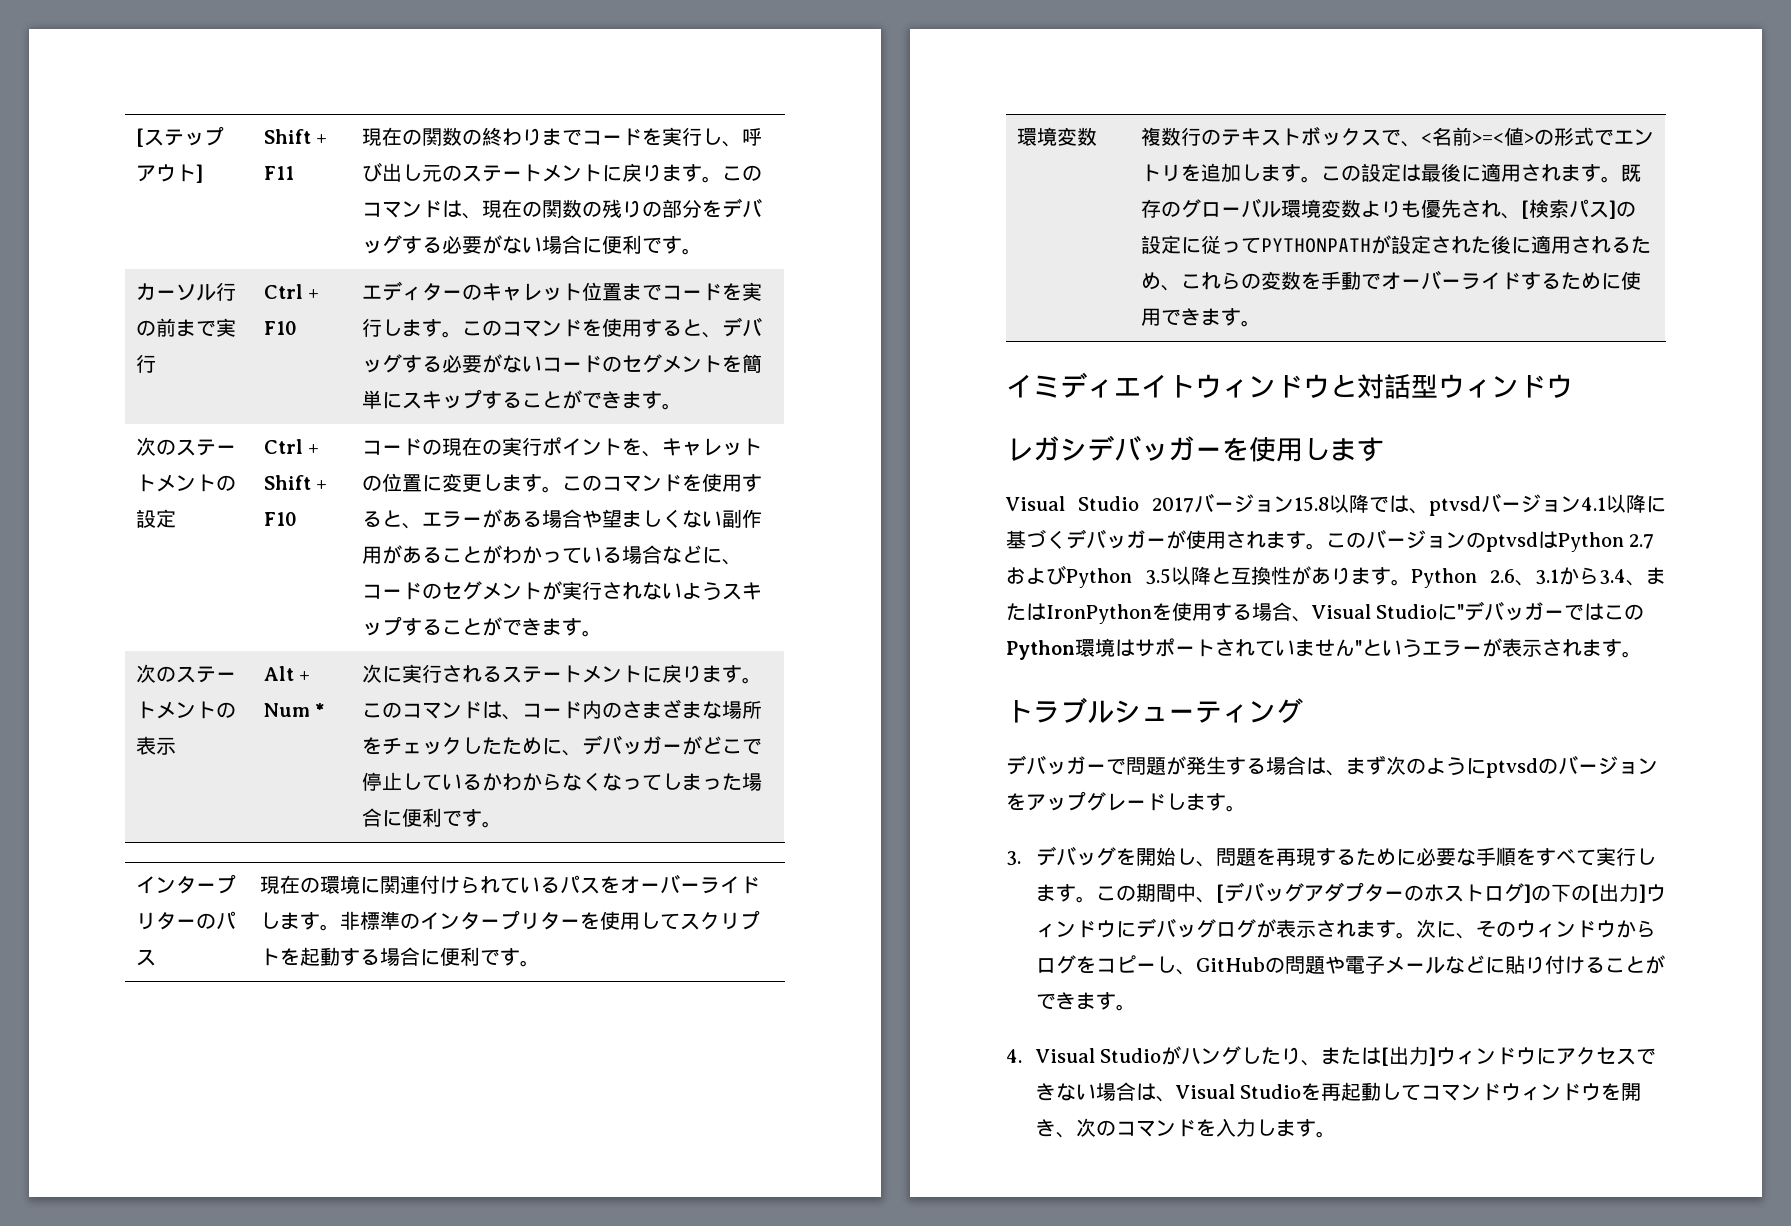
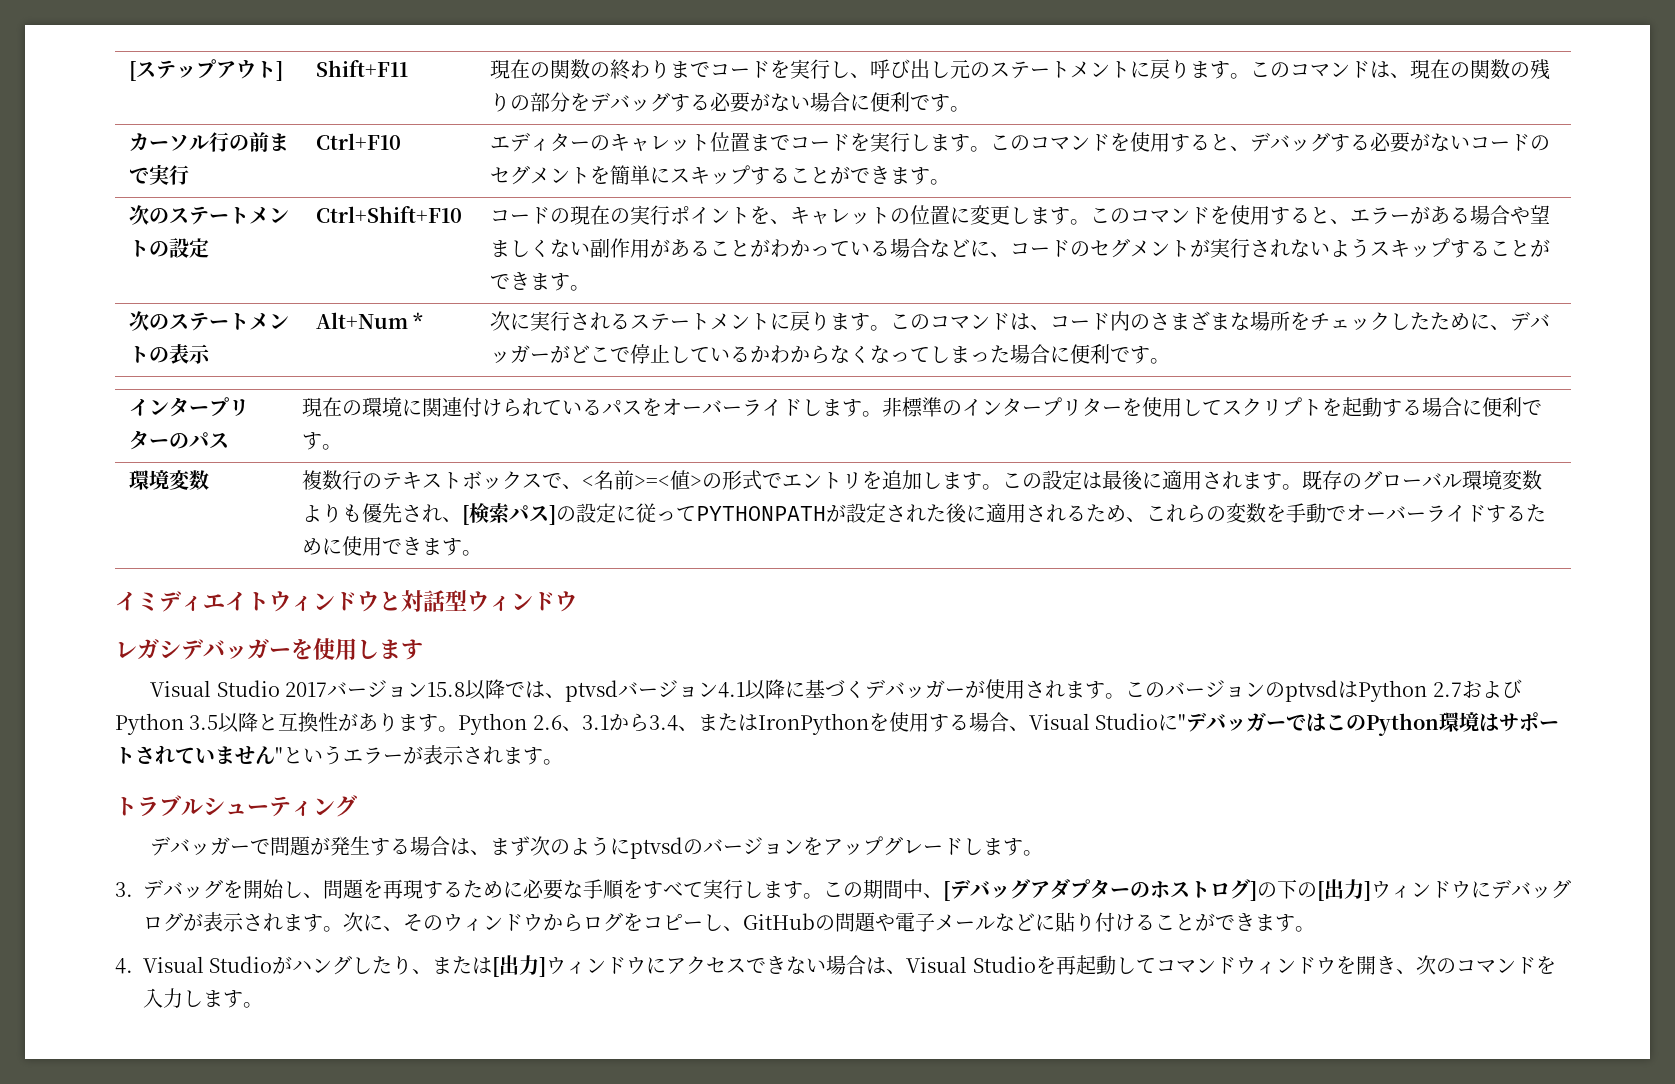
- Shift + F11
+ Shift+F11
- Ctrl + F10
+ Ctrl+F10
- Ctrl + Shift + F10
+ Ctrl+Shift+F10
- Alt + Num *
+ Alt+Num *

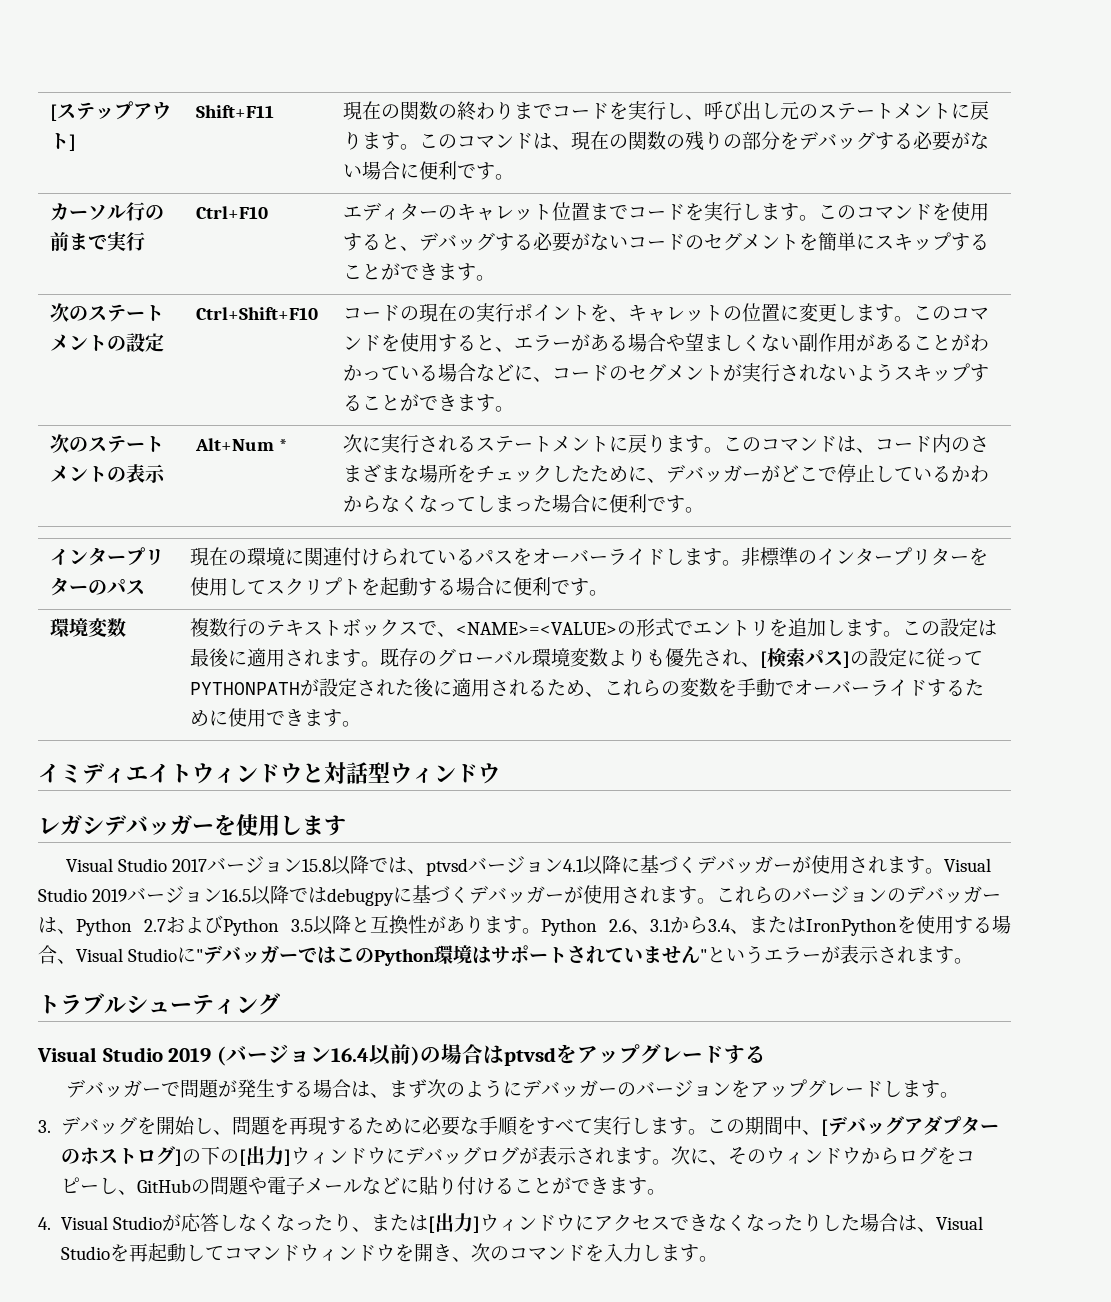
- 複数行のテキストボックスで、<名前>=<値>の形式でエントリを追加します。
+ 複数行のテキストボックスで、<NAME>=<VALUE>の形式でエントリを追加します。
- このバージョンのptvsdはPython 2.7およびPython 3.5以降と互換性があります。
+ Visual Studio 2019バージョン16.5以降ではdebugpyに基づくデバッガーが使用されます。これらのバージョンのデバッガーは、Python 2.7およびPython 3.5以降と互換性があります。
+ Visual Studio 2019 (バージョン16.4以前)の場合はptvsdをアップグレードする
- デバッガーで問題が発生する場合は、まず次のようにptvsdのバージョンをアップグレードします。
+ デバッガーで問題が発生する場合は、まず次のようにデバッガーのバージョンをアップグレードします。
- 4. Visual Studioがハングしたり、または[出力]ウィンドウにアクセスできない場合は、Visual Studioを再起動してコマンドウィンドウを開き、次のコマンドを入力します。
+ 4. Visual Studioが応答しなくなったり、または[出力]ウィンドウにアクセスできなくなったりした場合は、Visual Studioを再起動してコマンドウィンドウを開き、次のコマンドを入力します。

